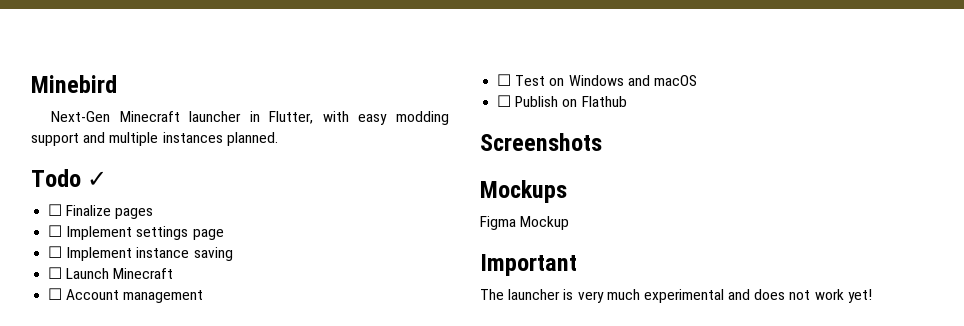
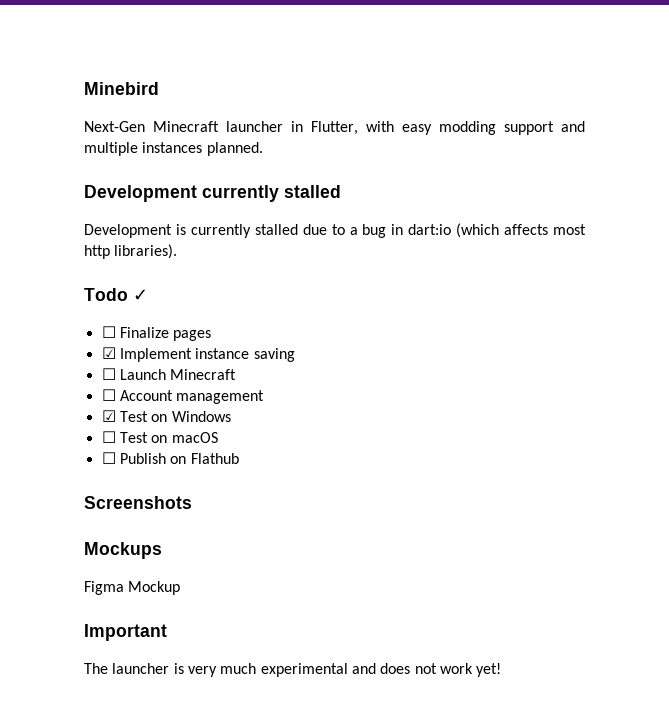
+ Development currently stalled
+ Development is currently stalled due to a bug in dart:io (which affects most http libraries).
- ☐ Implement settings page
- ☐ Implement instance saving
+ ☑ Implement instance saving
+ ☑ Test on Windows
- ☐ Test on Windows and macOS
+ ☐ Test on macOS

